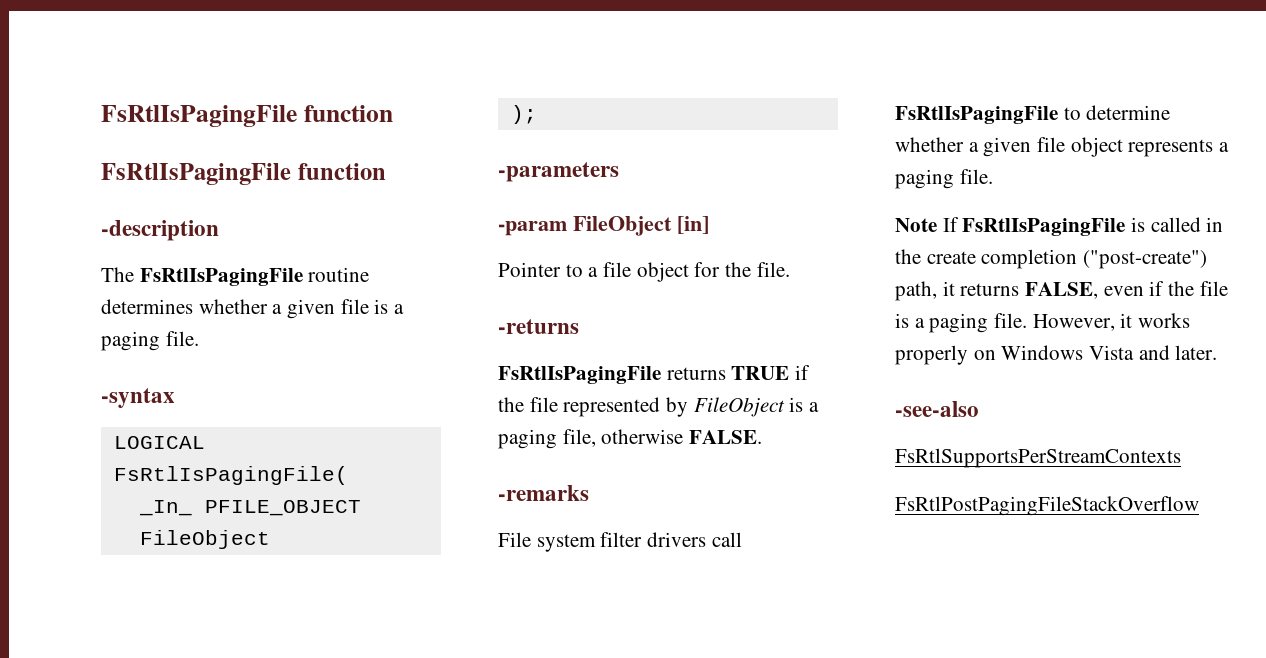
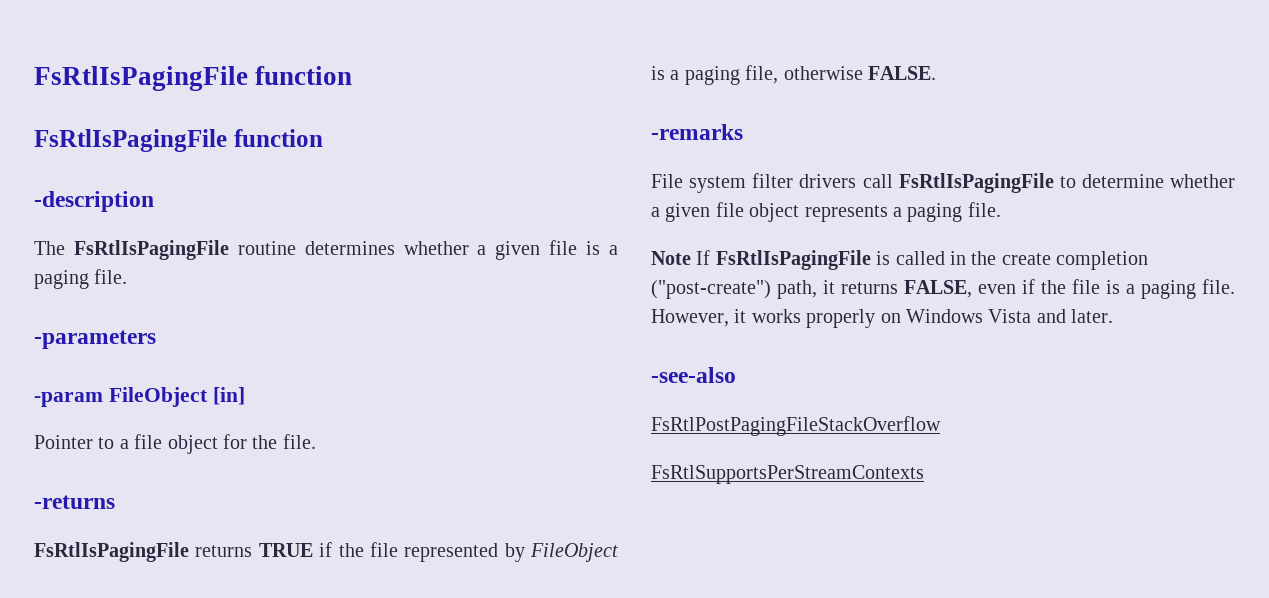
- -syntax
- LOGICAL FsRtlIsPagingFile(
- _In_ PFILE_OBJECT FileObject
- );
+ FsRtlPostPagingFileStackOverflow
- FsRtlPostPagingFileStackOverflow

